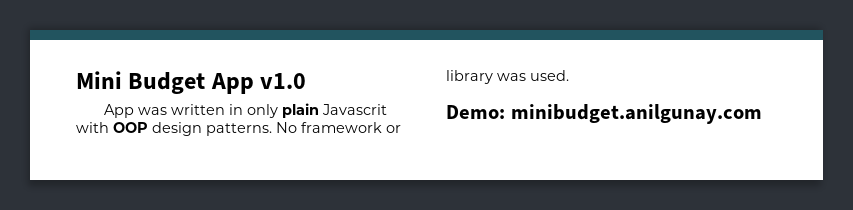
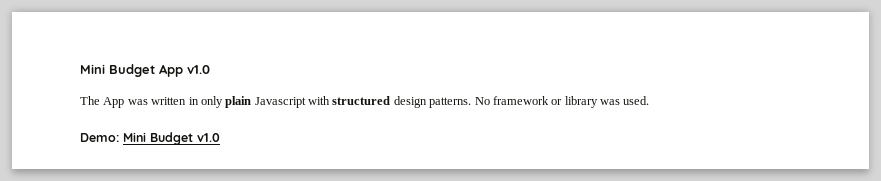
- App was written in only plain Javascrit with OOP design patterns.
+ The App was written in only plain Javascript with structured design patterns.
- Demo: minibudget.anilgunay.com
+ Demo: Mini Budget v1.0

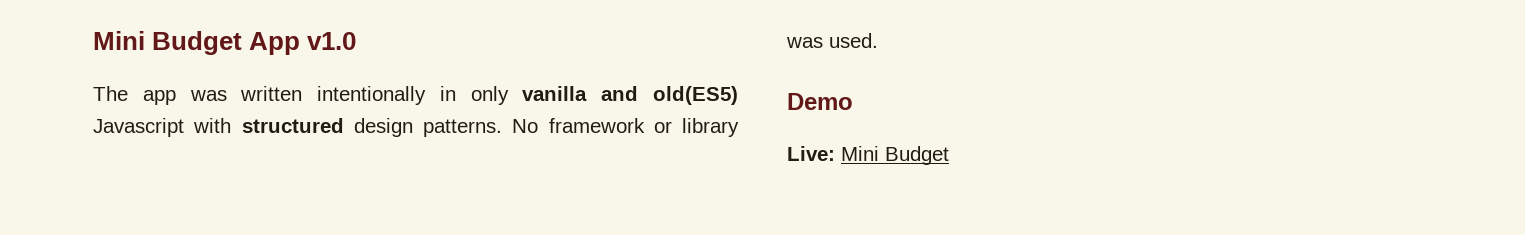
- The App was written in only plain Javascript with structured design patterns.
+ The app was written intentionally in only vanilla and old(ES5) Javascript with structured design patterns.
- Demo: Mini Budget v1.0
+ Demo
+ Live: Mini Budget

